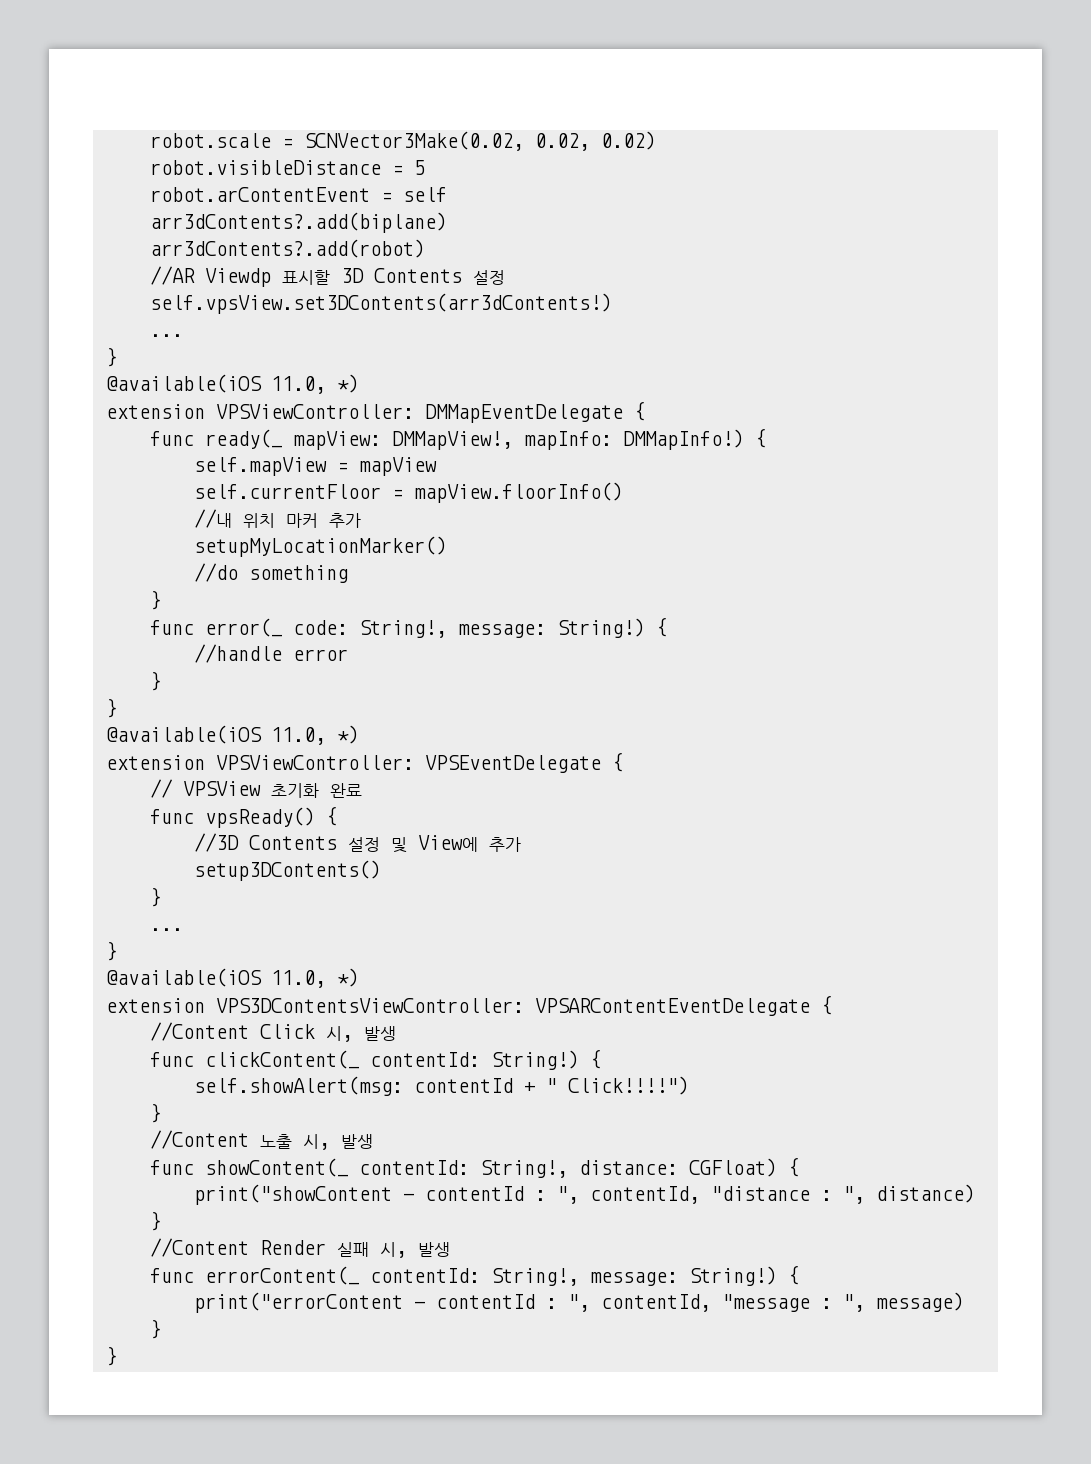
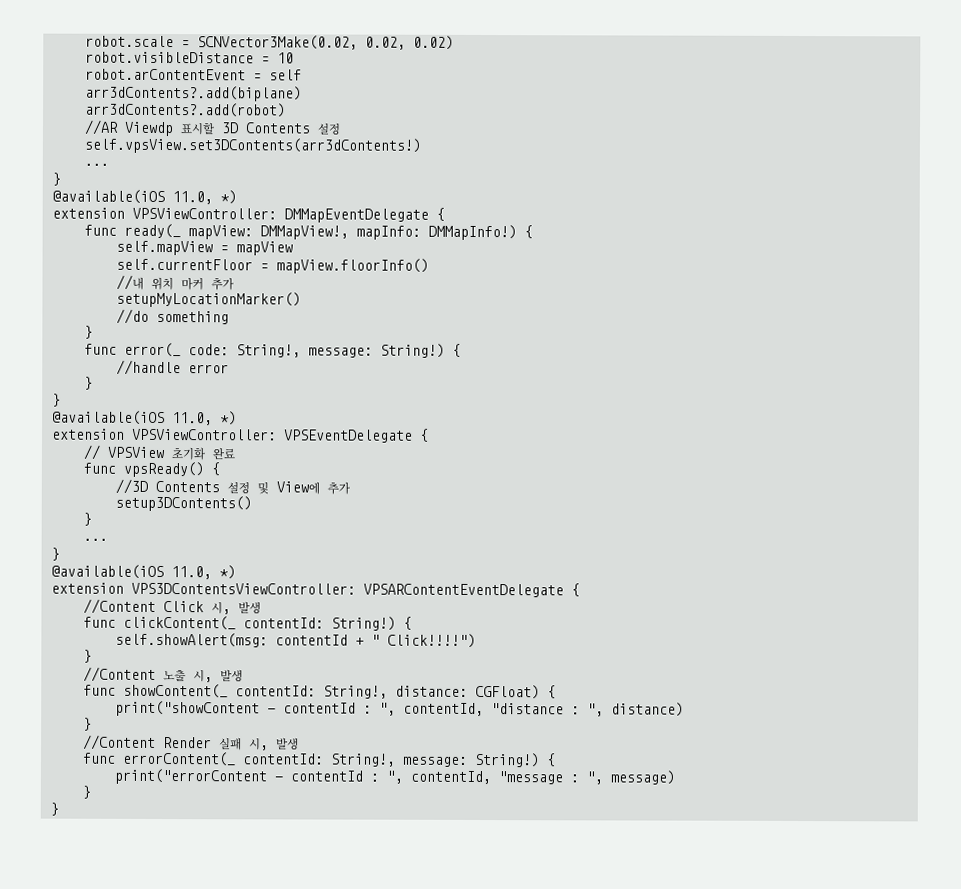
- robot.visibleDistance = 5
+ robot.visibleDistance = 10

